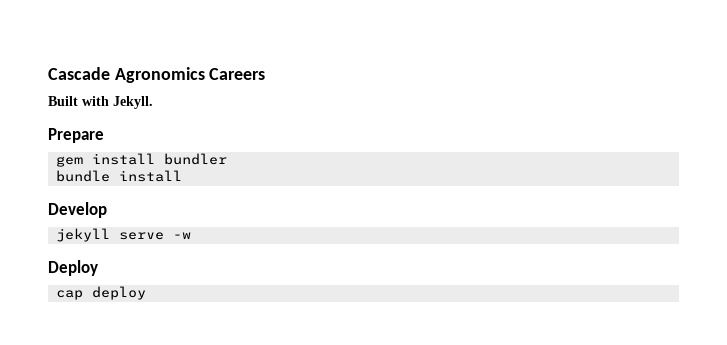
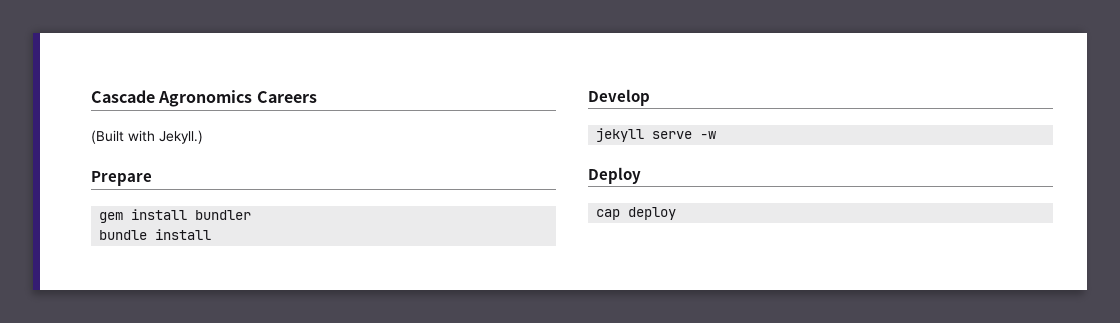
- Built with Jekyll.
+ (Built with Jekyll.)

